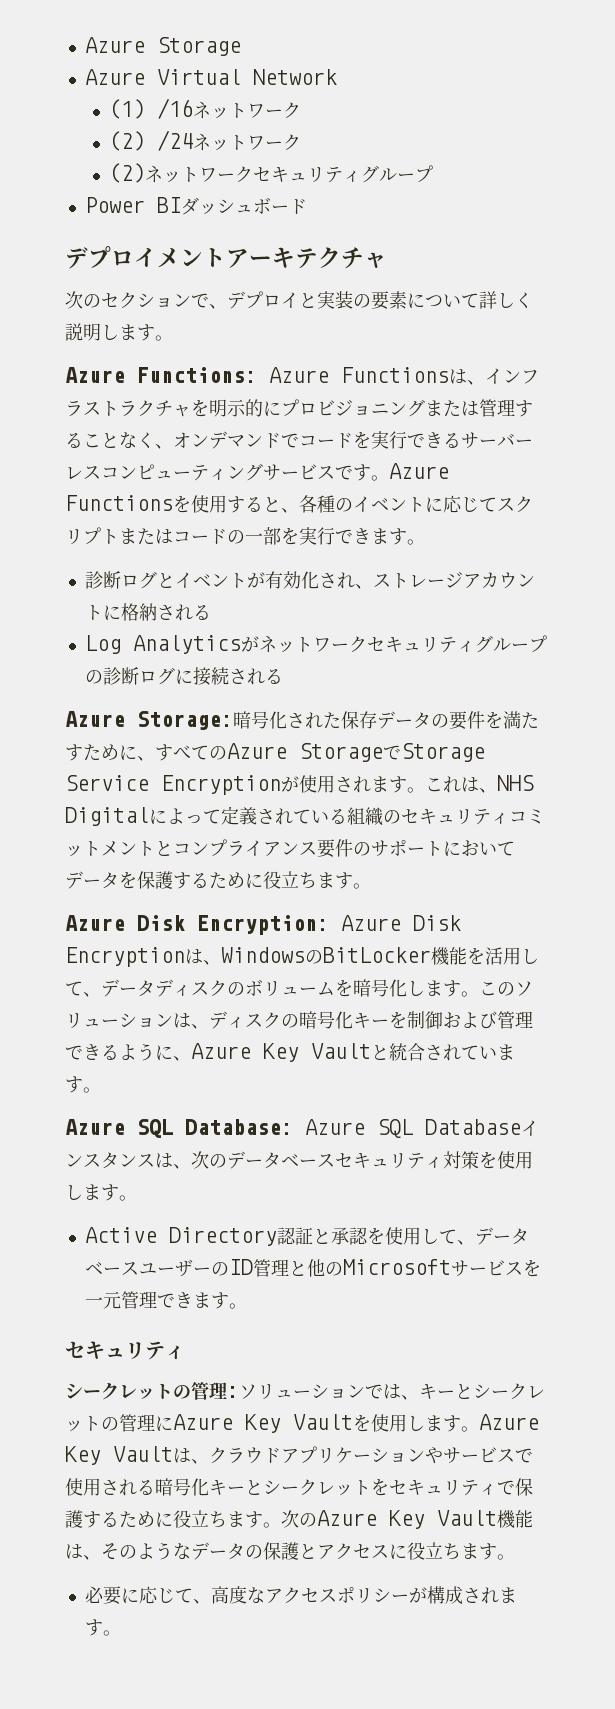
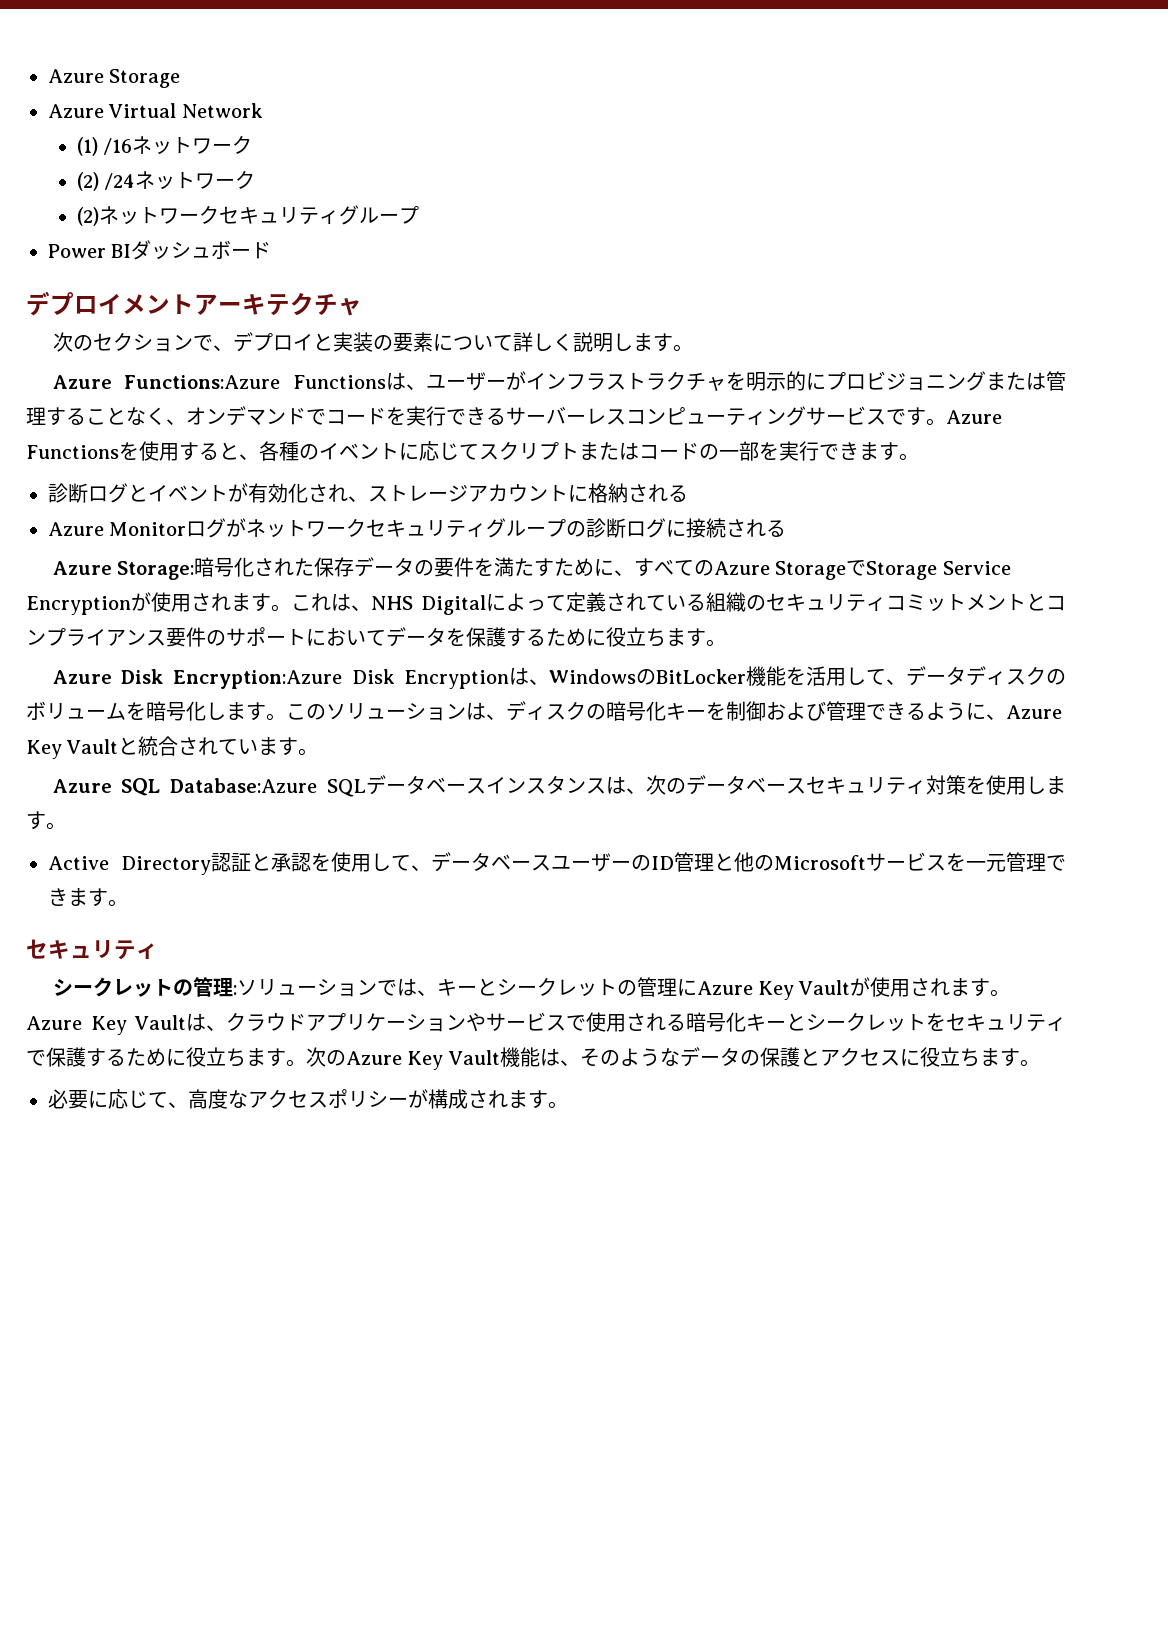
- Azure Functions: Azure Functionsは、インフラストラクチャを明示的にプロビジョニングまたは管理することなく、オンデマンドでコードを実行できるサーバーレスコンピューティングサービスです。
+ Azure Functions:Azure Functionsは、ユーザーがインフラストラクチャを明示的にプロビジョニングまたは管理することなく、オンデマンドでコードを実行できるサーバーレスコンピューティングサービスです。
- Log Analyticsがネットワークセキュリティグループの診断ログに接続される
+ Azure Monitorログがネットワークセキュリティグループの診断ログに接続される
- Azure Disk Encryption: Azure Disk Encryptionは、WindowsのBitLocker機能を活用して、データディスクのボリュームを暗号化します。
+ Azure Disk Encryption:Azure Disk Encryptionは、WindowsのBitLocker機能を活用して、データディスクのボリュームを暗号化します。
- Azure SQL Database: Azure SQL Databaseインスタンスは、次のデータベースセキュリティ対策を使用します。
+ Azure SQL Database:Azure SQLデータベースインスタンスは、次のデータベースセキュリティ対策を使用します。
- シークレットの管理:ソリューションでは、キーとシークレットの管理にAzure Key Vaultを使用します。
+ シークレットの管理:ソリューションでは、キーとシークレットの管理にAzure Key Vaultが使用されます。

